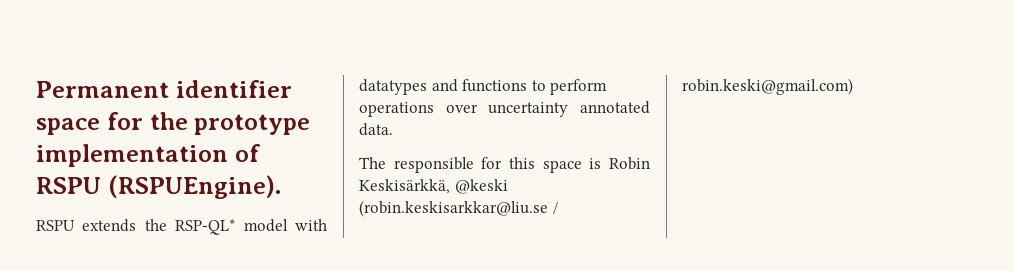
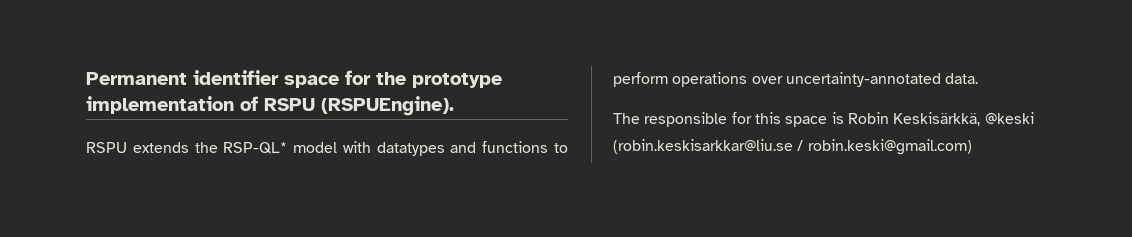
- RSPU extends the RSP-QL* model with datatypes and functions to perform operations over uncertainty annotated data.
+ RSPU extends the RSP-QL* model with datatypes and functions to perform operations over uncertainty-annotated data.

